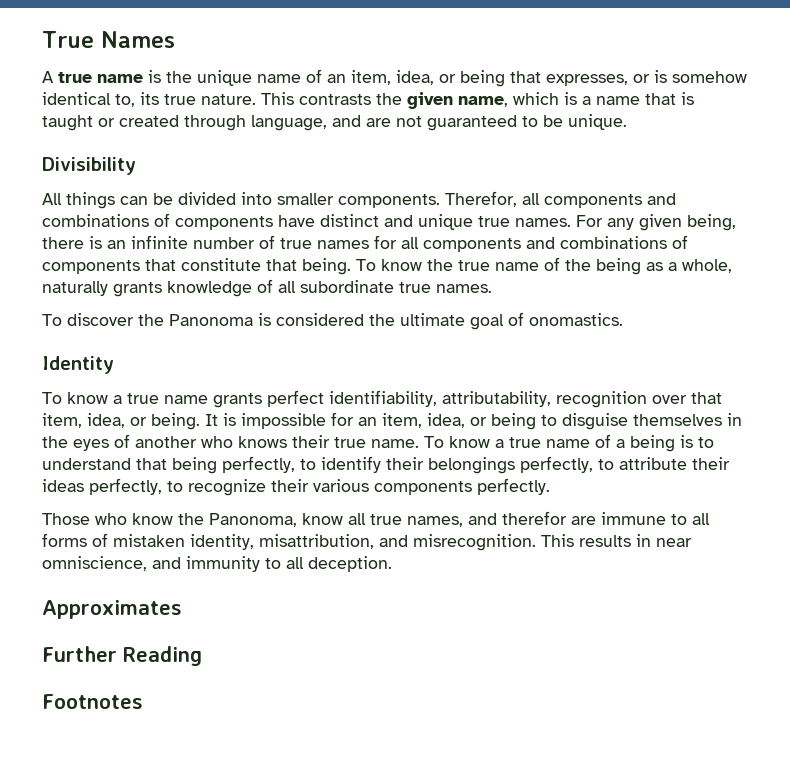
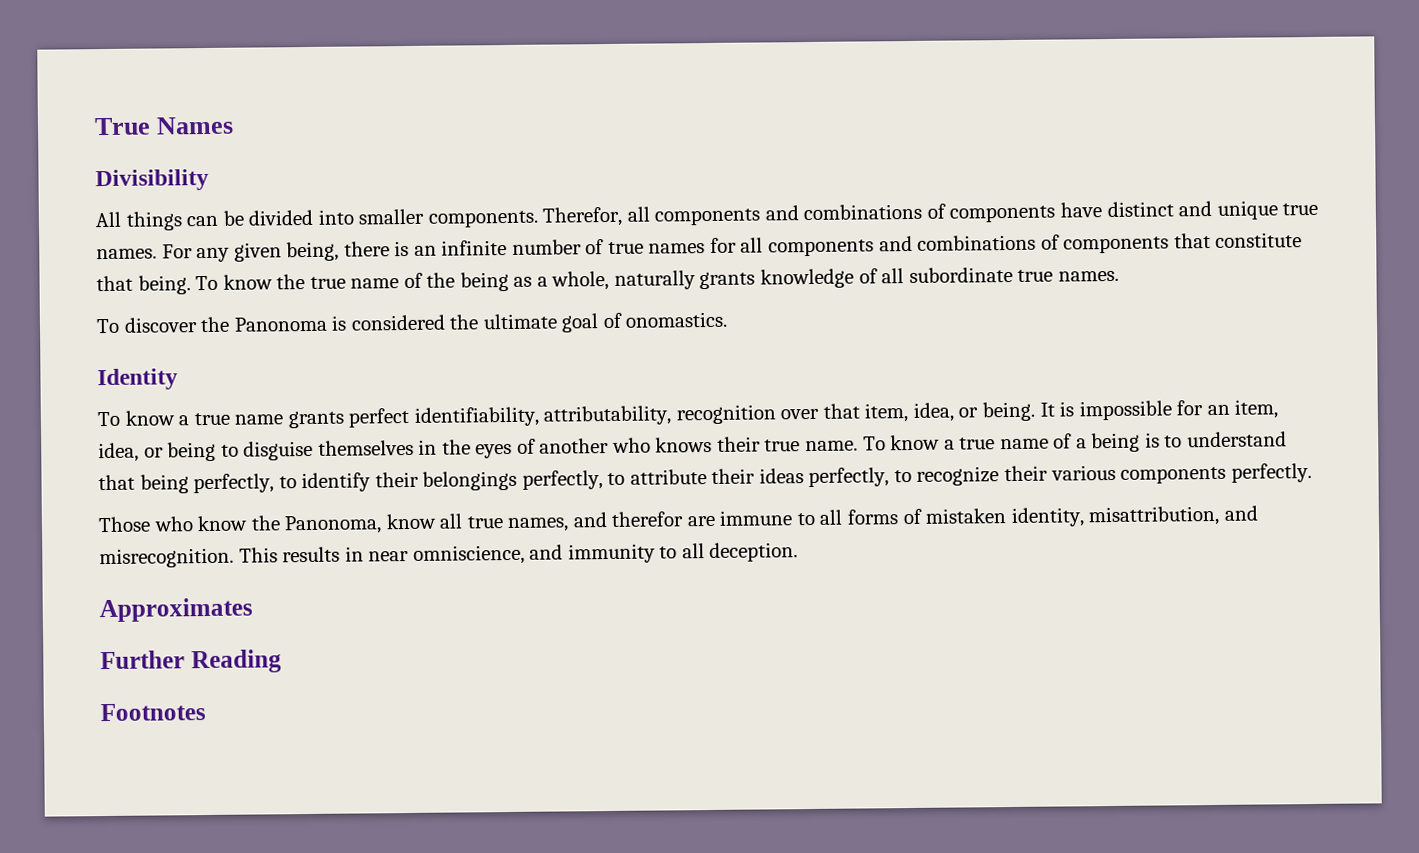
- A true name is the unique name of an item, idea, or being that expresses, or is somehow identical to, its true nature. This contrasts the given name, which is a name that is taught or created through language, and are not guaranteed to be unique.

